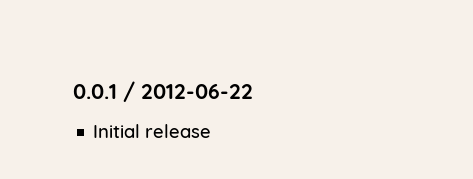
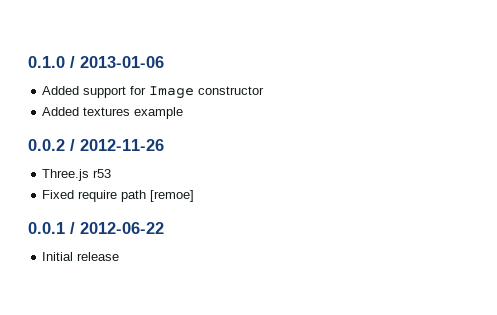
+ 0.1.0 / 2013-01-06
+ Added support for Image constructor
+ Added textures example
+ 0.0.2 / 2012-11-26
+ Three.js r53
+ Fixed require path [remoe]

